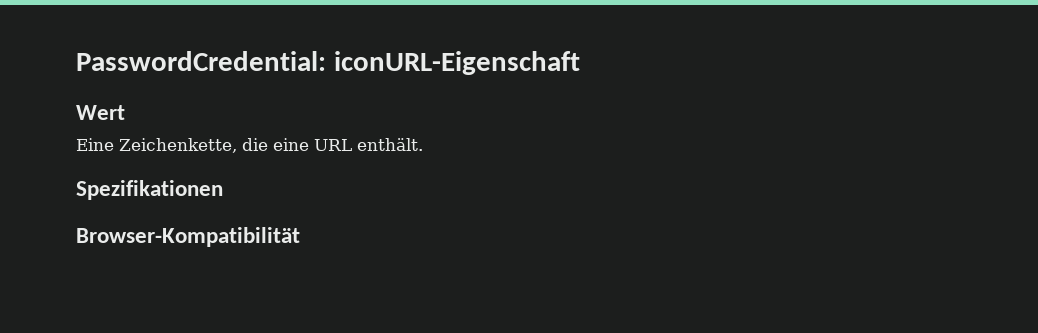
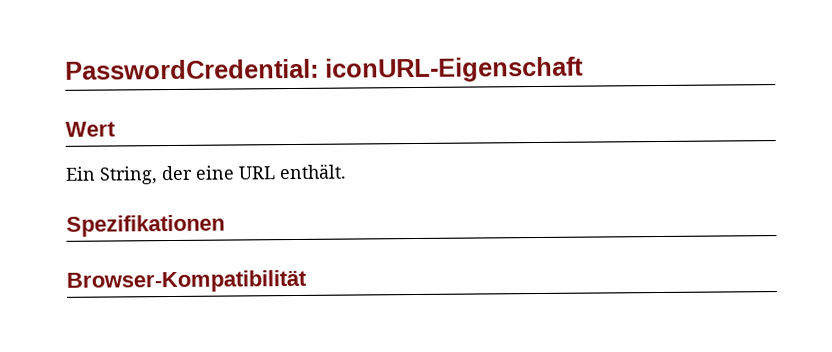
- Eine Zeichenkette, die eine URL enthält.
+ Ein String, der eine URL enthält.

